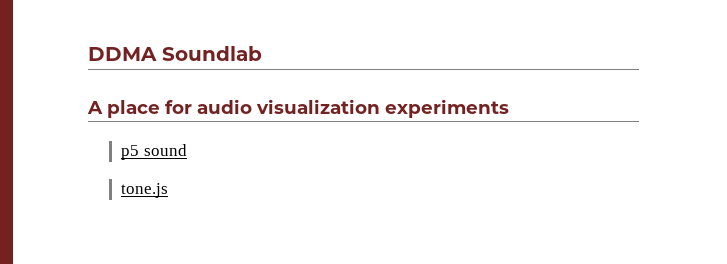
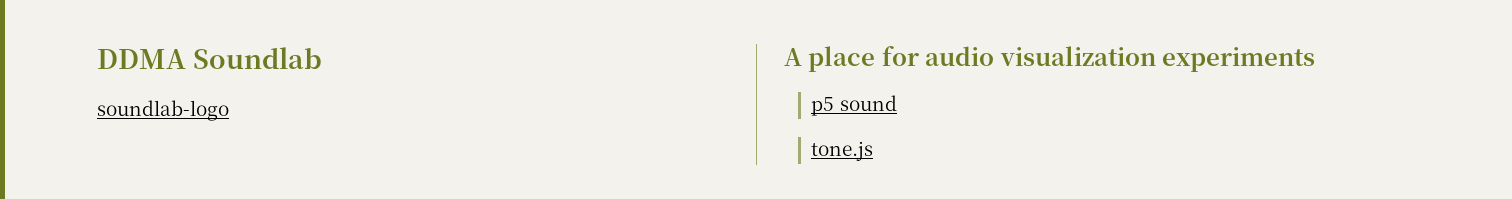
+ soundlab-logo

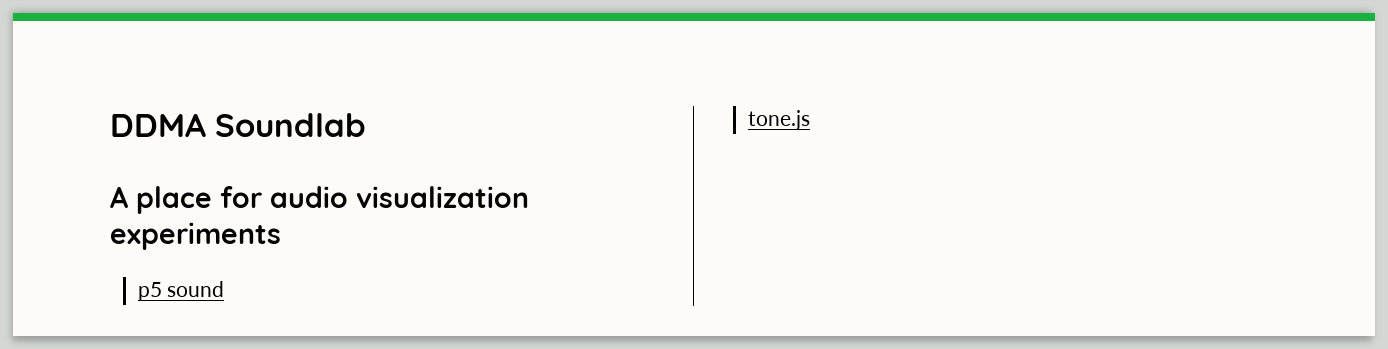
- soundlab-logo

